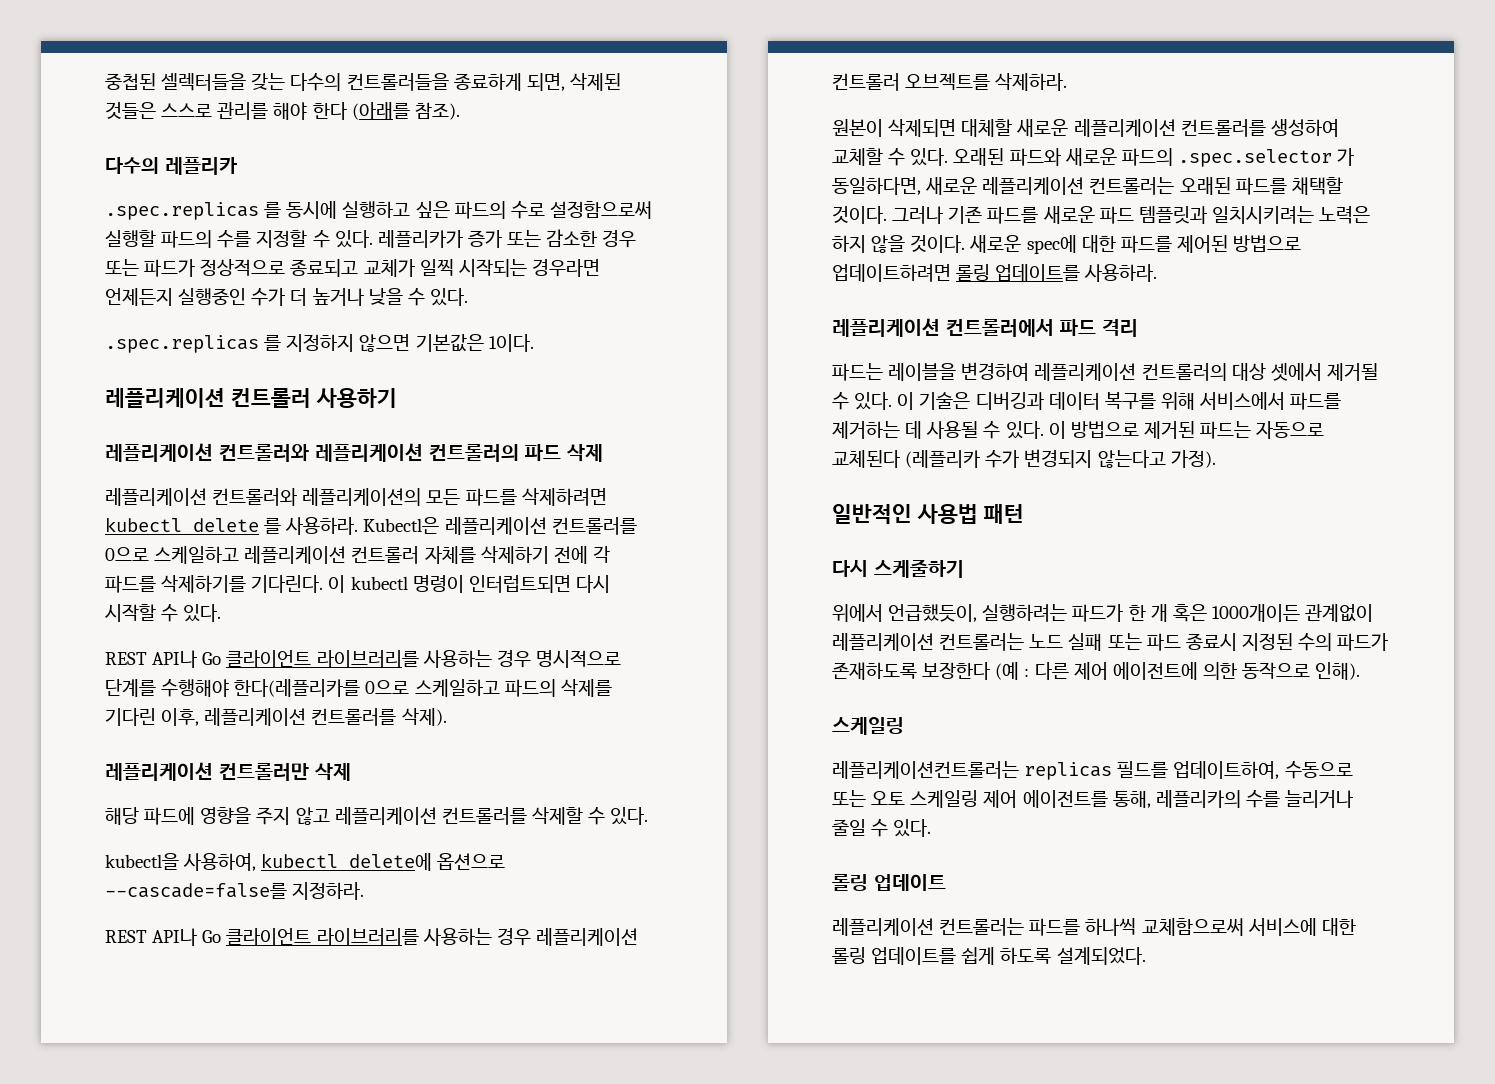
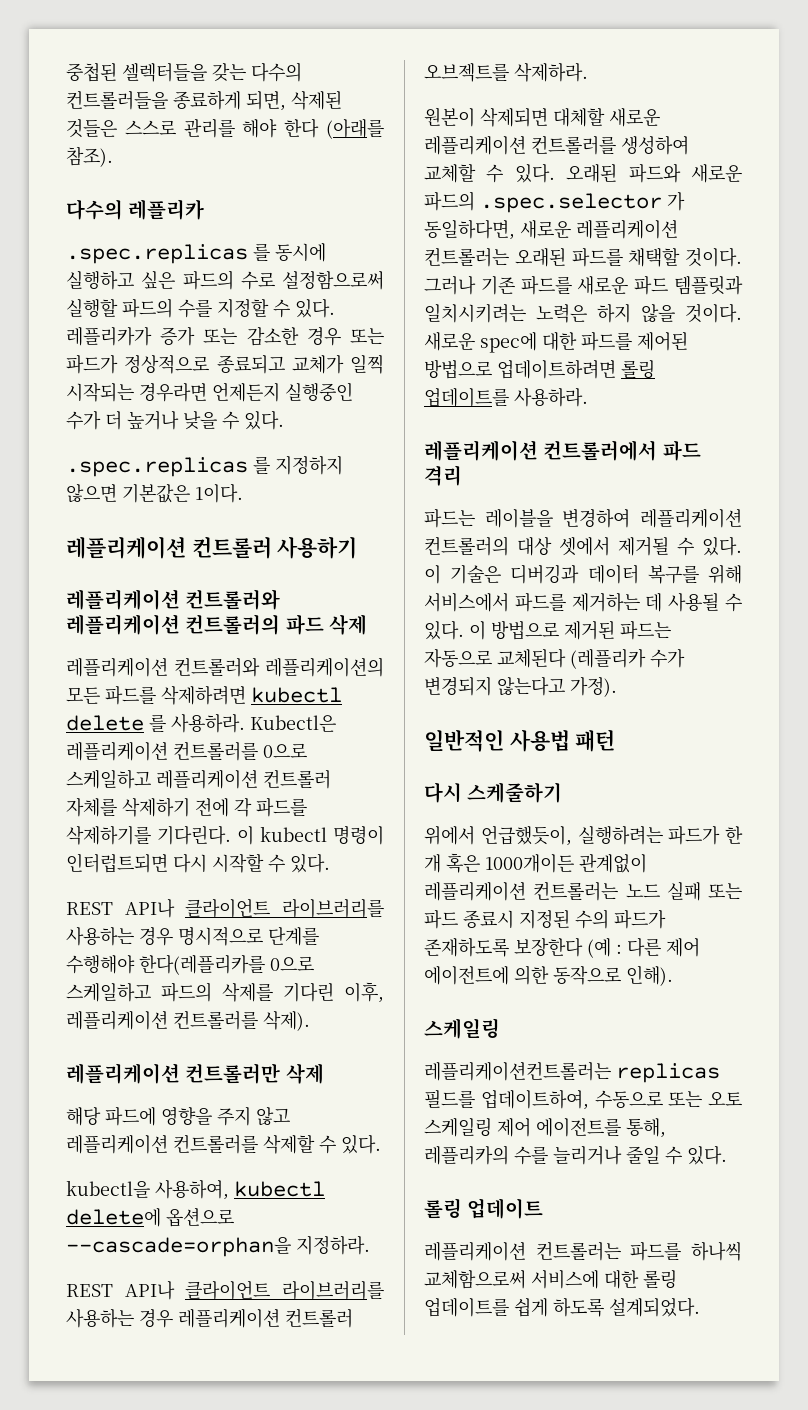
- REST API나 Go 클라이언트 라이브러리를 사용하는 경우 명시적으로 단계를 수행해야 한다(레플리카를 0으로 스케일하고 파드의 삭제를 기다린 이후, 레플리케이션 컨트롤러를 삭제).
+ REST API나 클라이언트 라이브러리를 사용하는 경우 명시적으로 단계를 수행해야 한다(레플리카를 0으로 스케일하고 파드의 삭제를 기다린 이후, 레플리케이션 컨트롤러를 삭제).
- kubectl을 사용하여, kubectl delete에 옵션으로 --cascade=false를 지정하라.
+ kubectl을 사용하여, kubectl delete에 옵션으로 --cascade=orphan을 지정하라.
- REST API나 Go 클라이언트 라이브러리를 사용하는 경우 레플리케이션 컨트롤러 오브젝트를 삭제하라.
+ REST API나 클라이언트 라이브러리를 사용하는 경우 레플리케이션 컨트롤러 오브젝트를 삭제하라.

